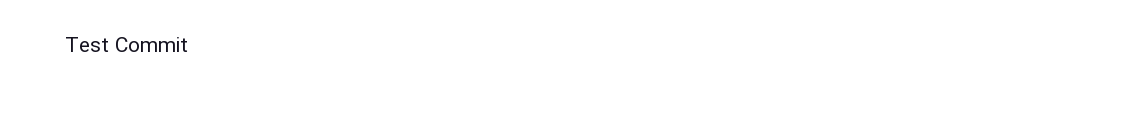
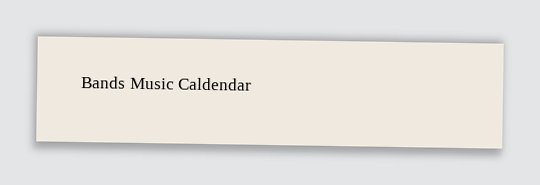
- Test Commit
+ Bands Music Caldendar

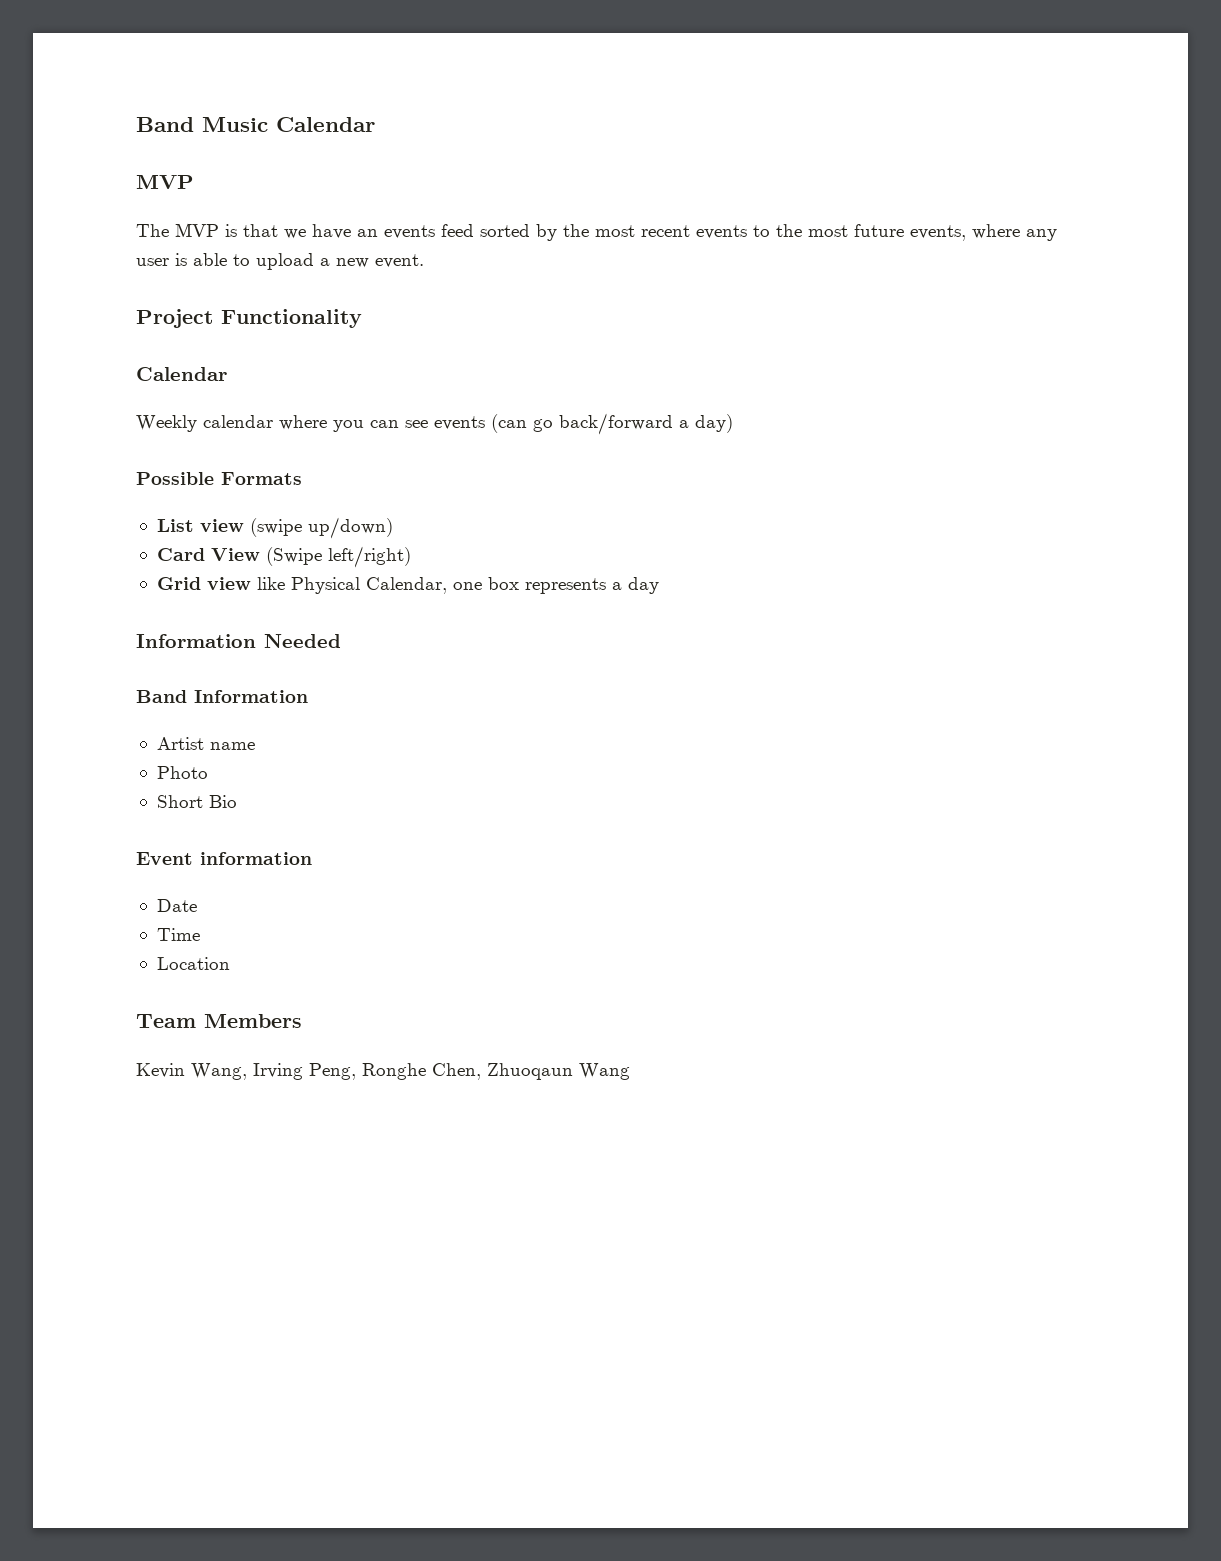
- Bands Music Caldendar
+ Band Music Calendar
+ MVP
+ The MVP is that we have an events feed sorted by the most recent events to the most future events, where any user is able to upload a new event.
+ Project Functionality
+ Calendar
+ Weekly calendar where you can see events (can go back/forward a day)
+ Possible Formats
+ List view (swipe up/down)
+ Card View (Swipe left/right)
+ Grid view like Physical Calendar, one box represents a day
+ Information Needed
+ Band Information
+ Artist name
+ Photo
+ Short Bio
+ Event information
+ Date
+ Time
+ Location
+ Team Members
+ Kevin Wang, Irving Peng, Ronghe Chen, Zhuoqaun Wang

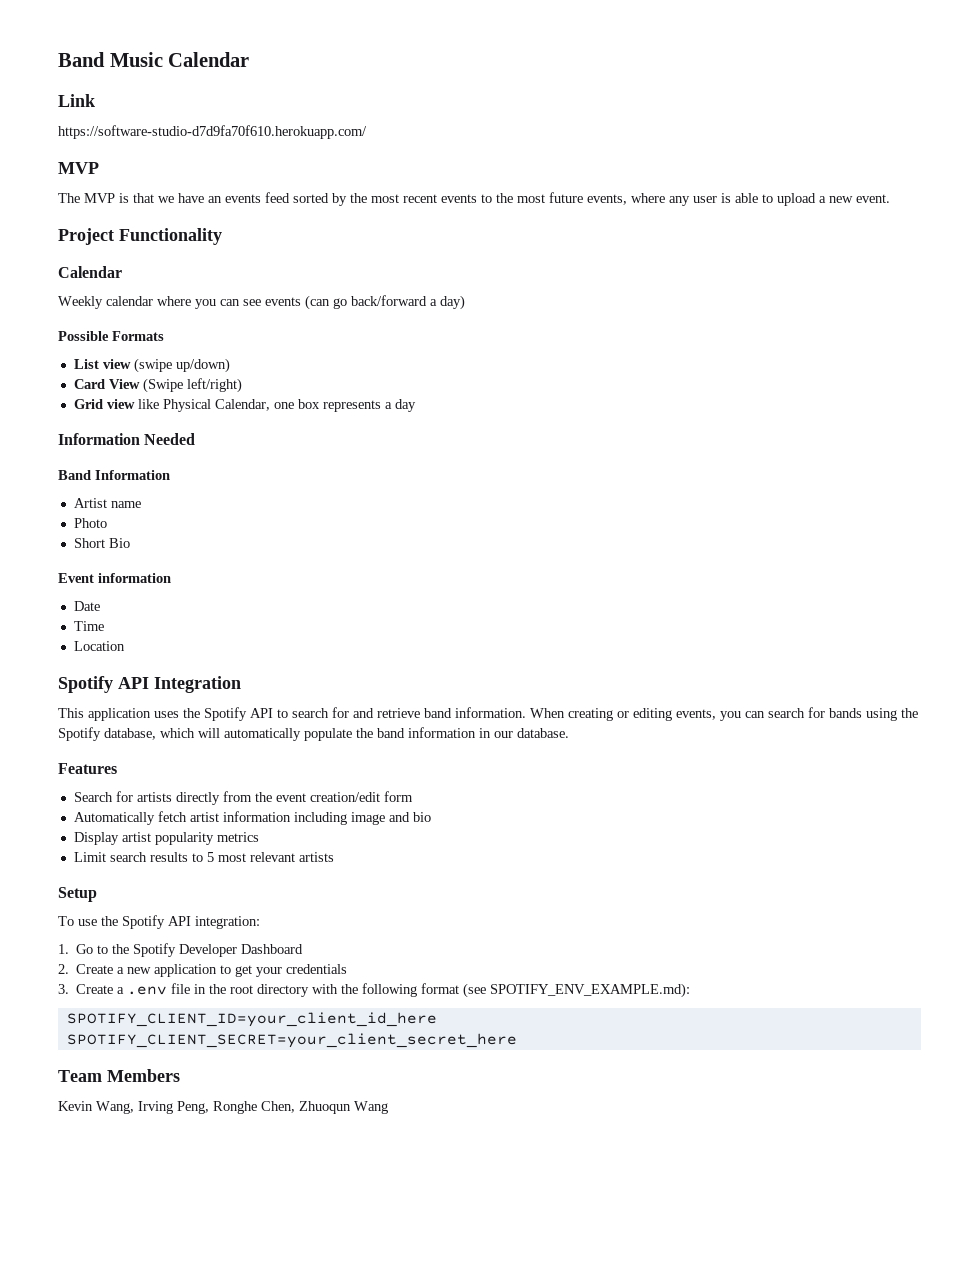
+ Link
+ https://software-studio-d7d9fa70f610.herokuapp.com/
+ Spotify API Integration
+ This application uses the Spotify API to search for and retrieve band information. When creating or editing events, you can search for bands using the Spotify database, which will automatically populate the band information in our database.
+ Features
+ Search for artists directly from the event creation/edit form
+ Automatically fetch artist information including image and bio
+ Display artist popularity metrics
+ Limit search results to 5 most relevant artists
+ Setup
+ To use the Spotify API integration:
+ 1. Go to the Spotify Developer Dashboard
+ 2. Create a new application to get your credentials
+ 3. Create a .env file in the root directory with the following format (see SPOTIFY_ENV_EXAMPLE.md):
+ SPOTIFY_CLIENT_ID=your_client_id_here
+ SPOTIFY_CLIENT_SECRET=your_client_secret_here
- Kevin Wang, Irving Peng, Ronghe Chen, Zhuoqaun Wang
+ Kevin Wang, Irving Peng, Ronghe Chen, Zhuoqun Wang

